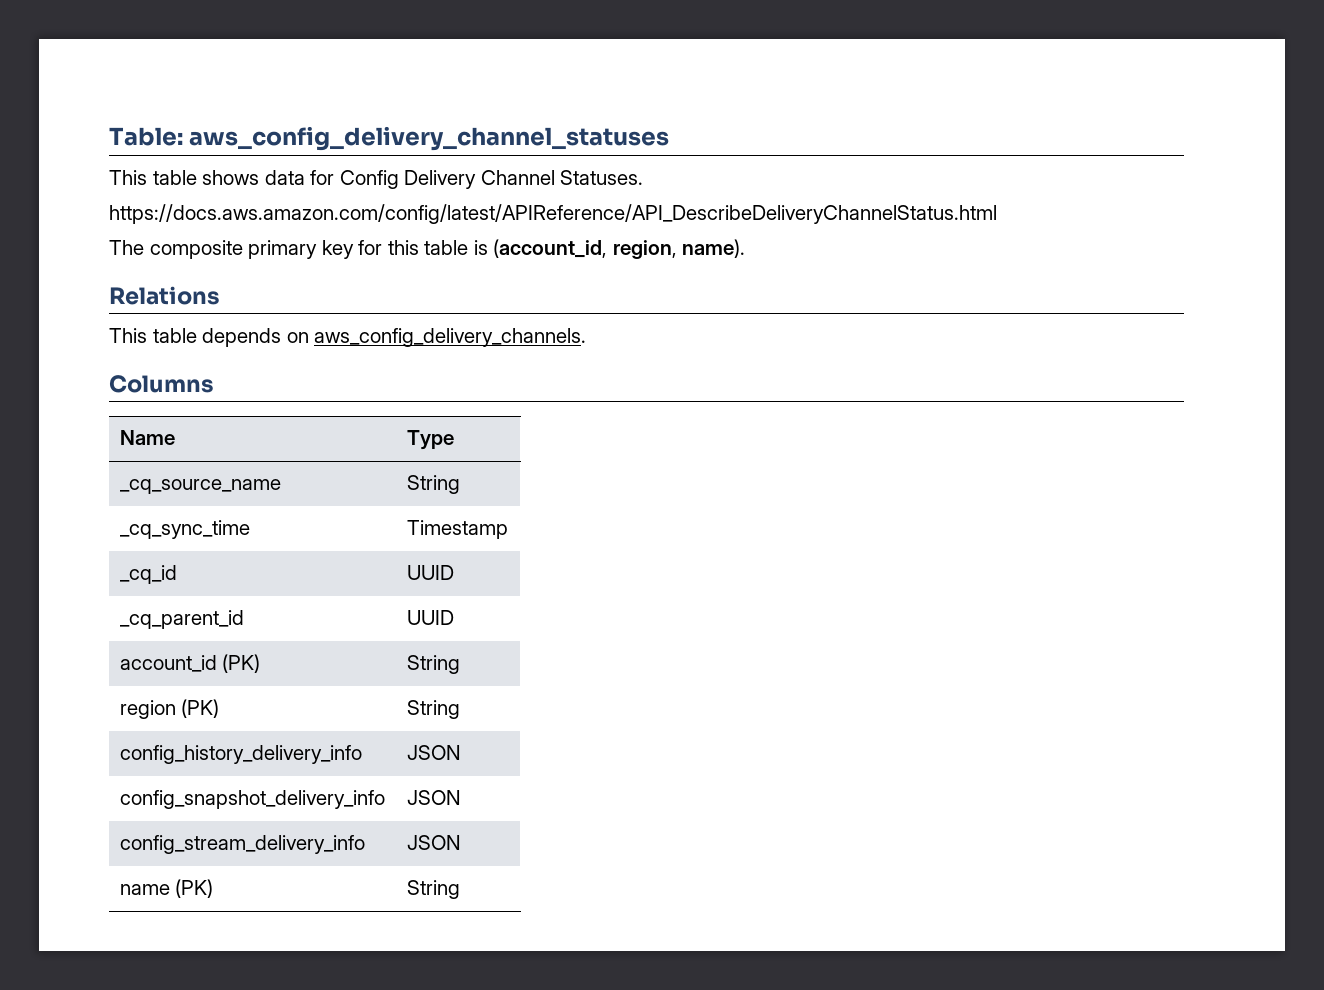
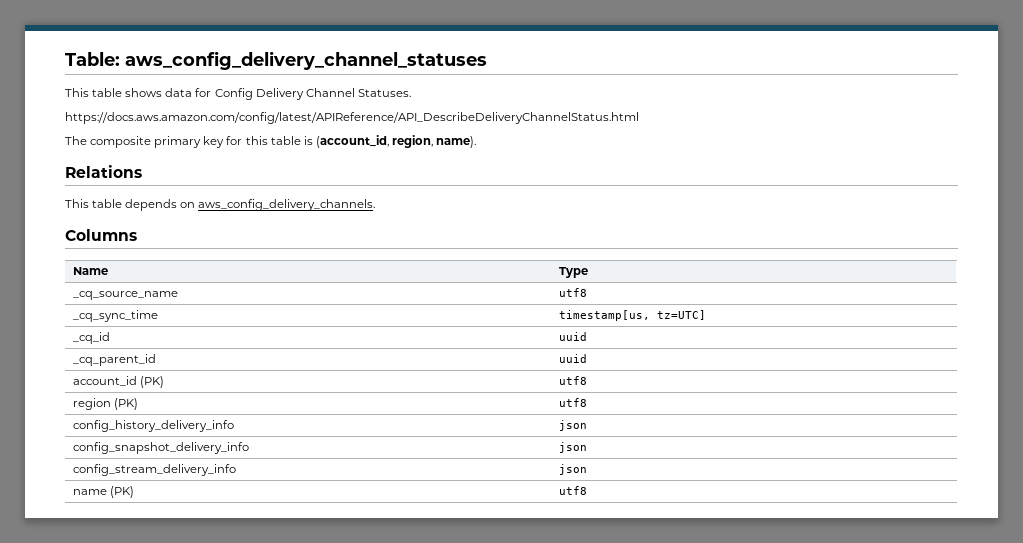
- _cq_source_name | String
+ _cq_source_name | utf8
- _cq_sync_time | Timestamp
+ _cq_sync_time | timestamp[us, tz=UTC]
- _cq_id | UUID
+ _cq_id | uuid
- _cq_parent_id | UUID
+ _cq_parent_id | uuid
- account_id (PK) | String
+ account_id (PK) | utf8
- region (PK) | String
+ region (PK) | utf8
- config_history_delivery_info | JSON
+ config_history_delivery_info | json
- config_snapshot_delivery_info | JSON
+ config_snapshot_delivery_info | json
- config_stream_delivery_info | JSON
+ config_stream_delivery_info | json
- name (PK) | String
+ name (PK) | utf8

